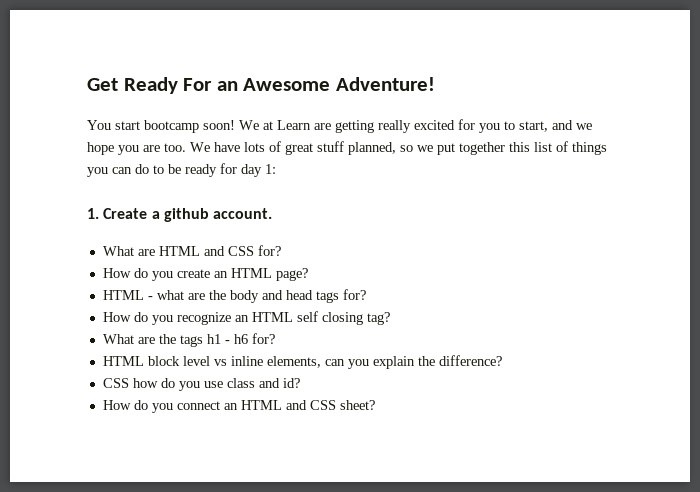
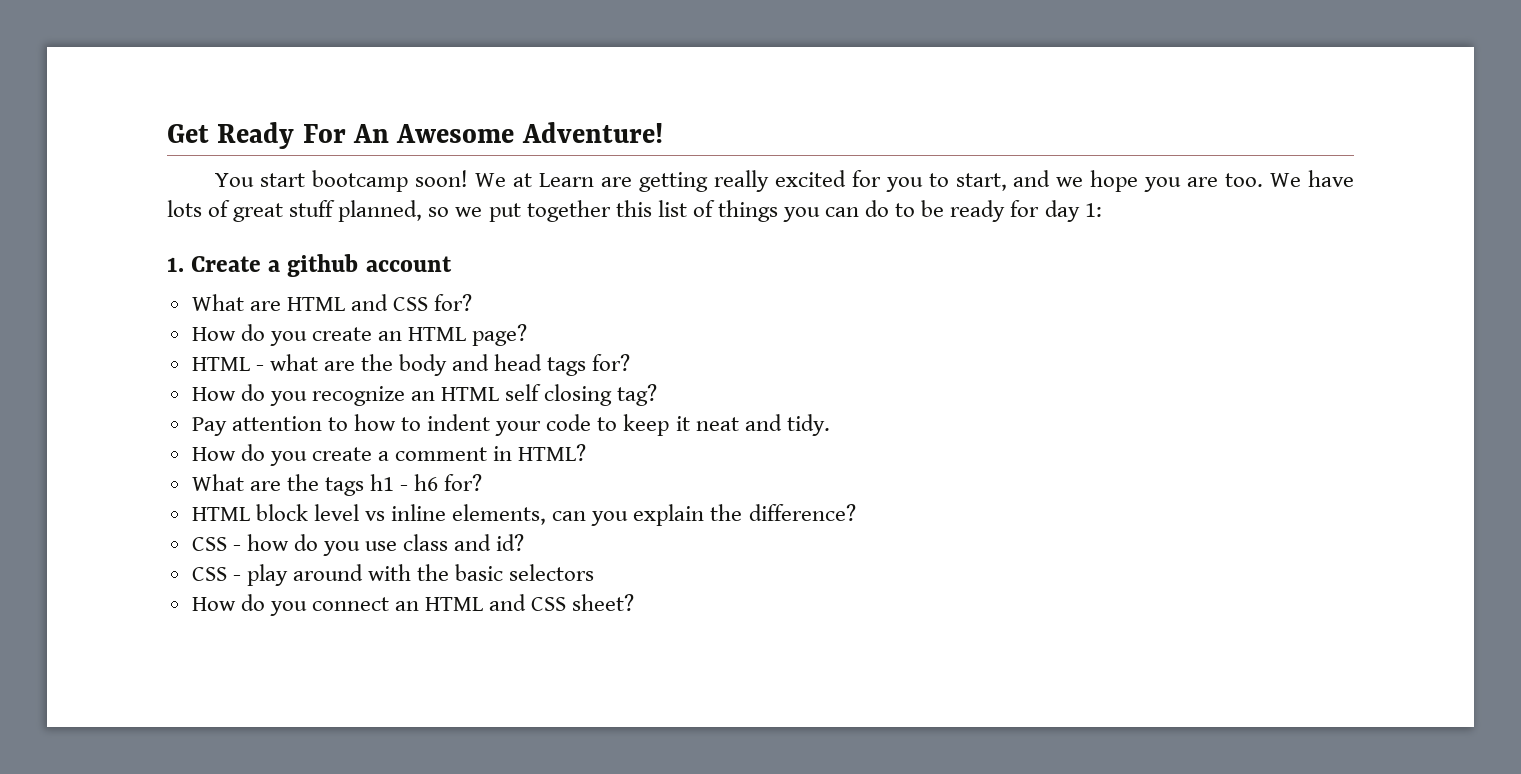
- Get Ready For an Awesome Adventure!
+ Get Ready For An Awesome Adventure!
- 1. Create a github account.
+ 1. Create a github account
+ Pay attention to how to indent your code to keep it neat and tidy.
+ How do you create a comment in HTML?
- CSS how do you use class and id?
+ CSS - how do you use class and id?
+ CSS - play around with the basic selectors

